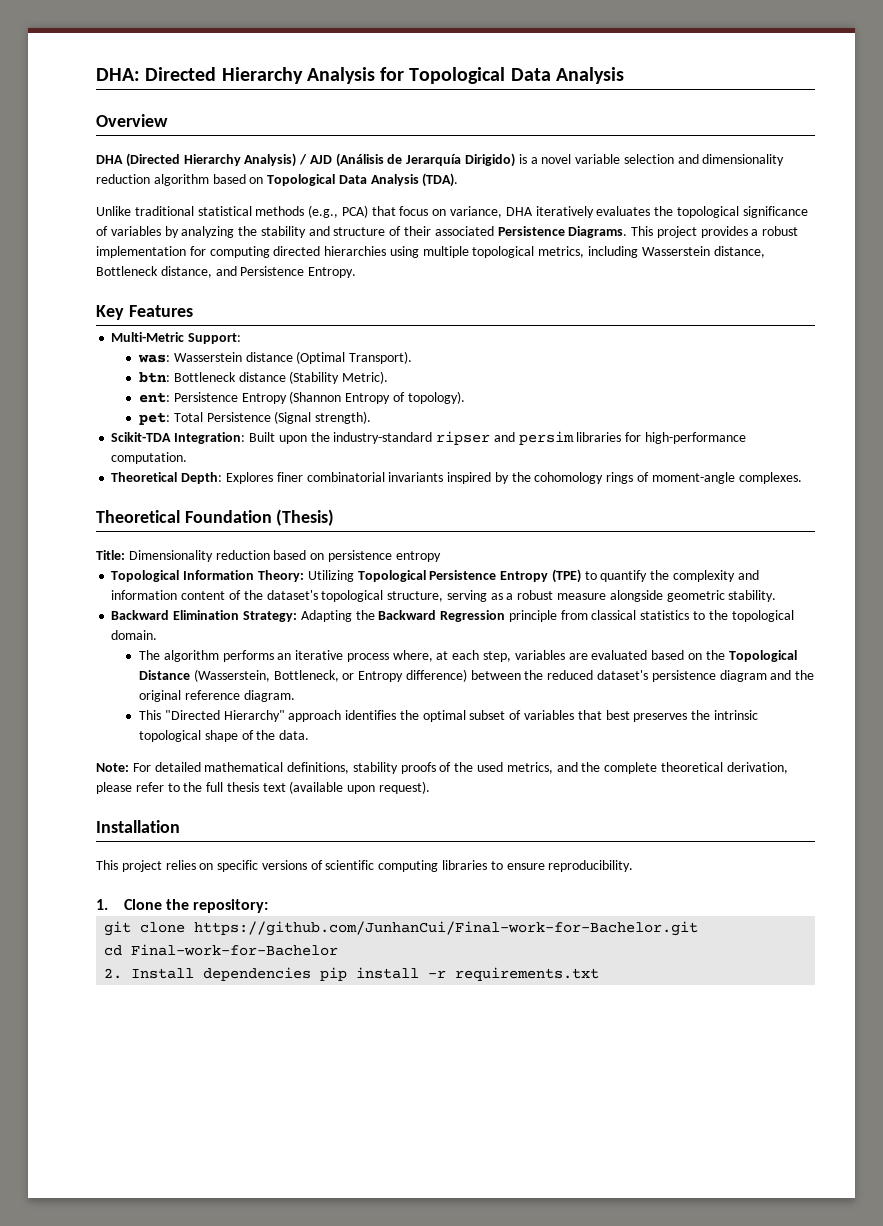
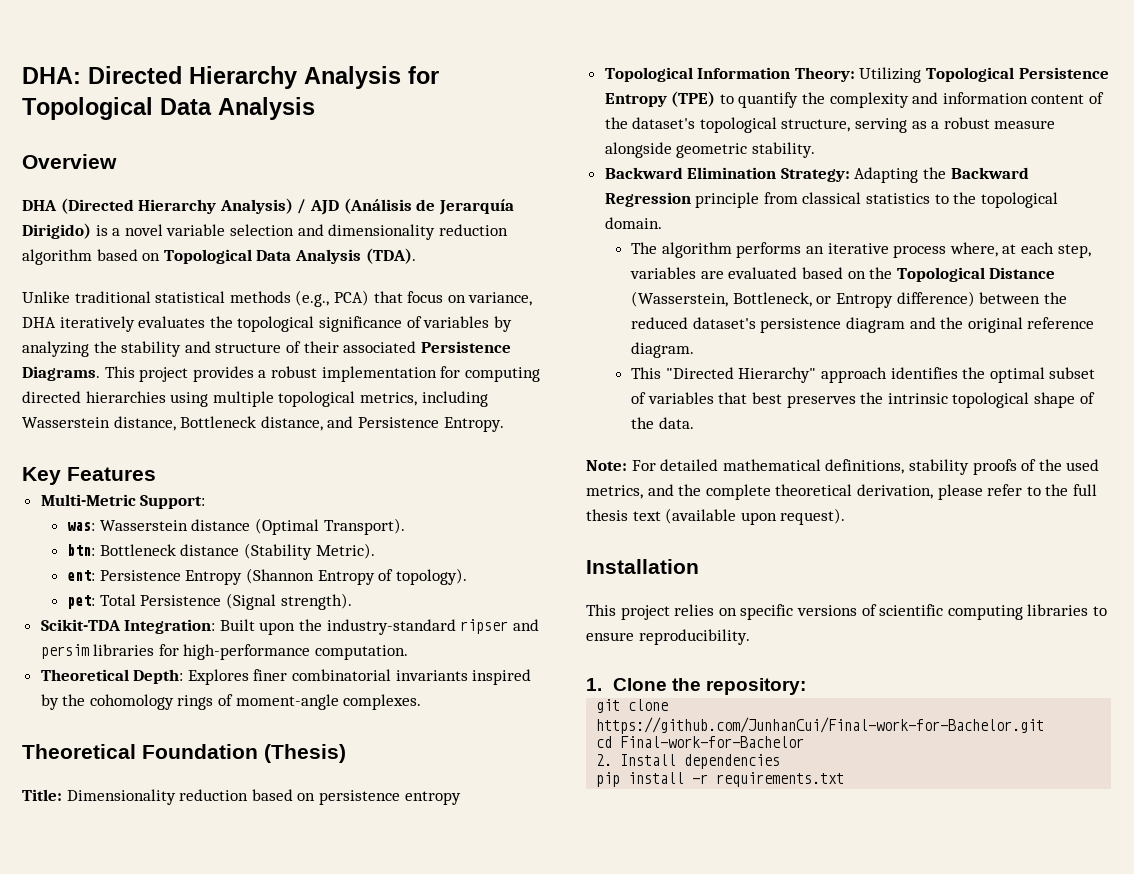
- 2. Install dependencies pip install -r requirements.txt
+ 2. Install dependencies
+ pip install -r requirements.txt

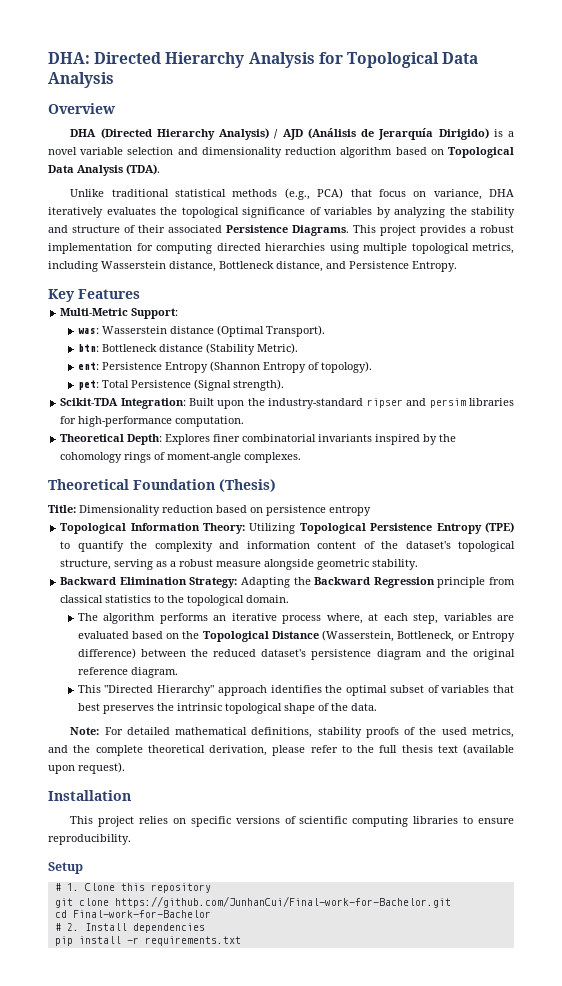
- 1. Clone the repository:
+ Setup
+ # 1. Clone this repository
- 2. Install dependencies
+ # 2. Install dependencies

